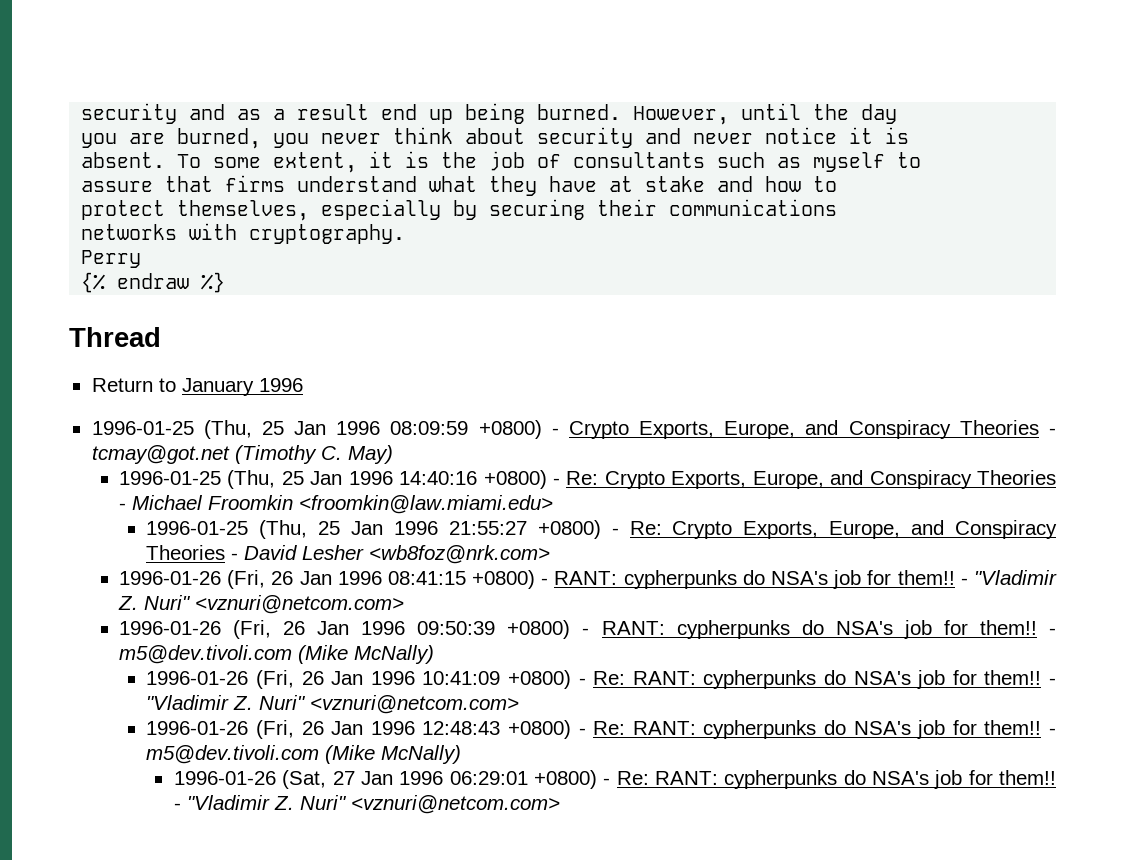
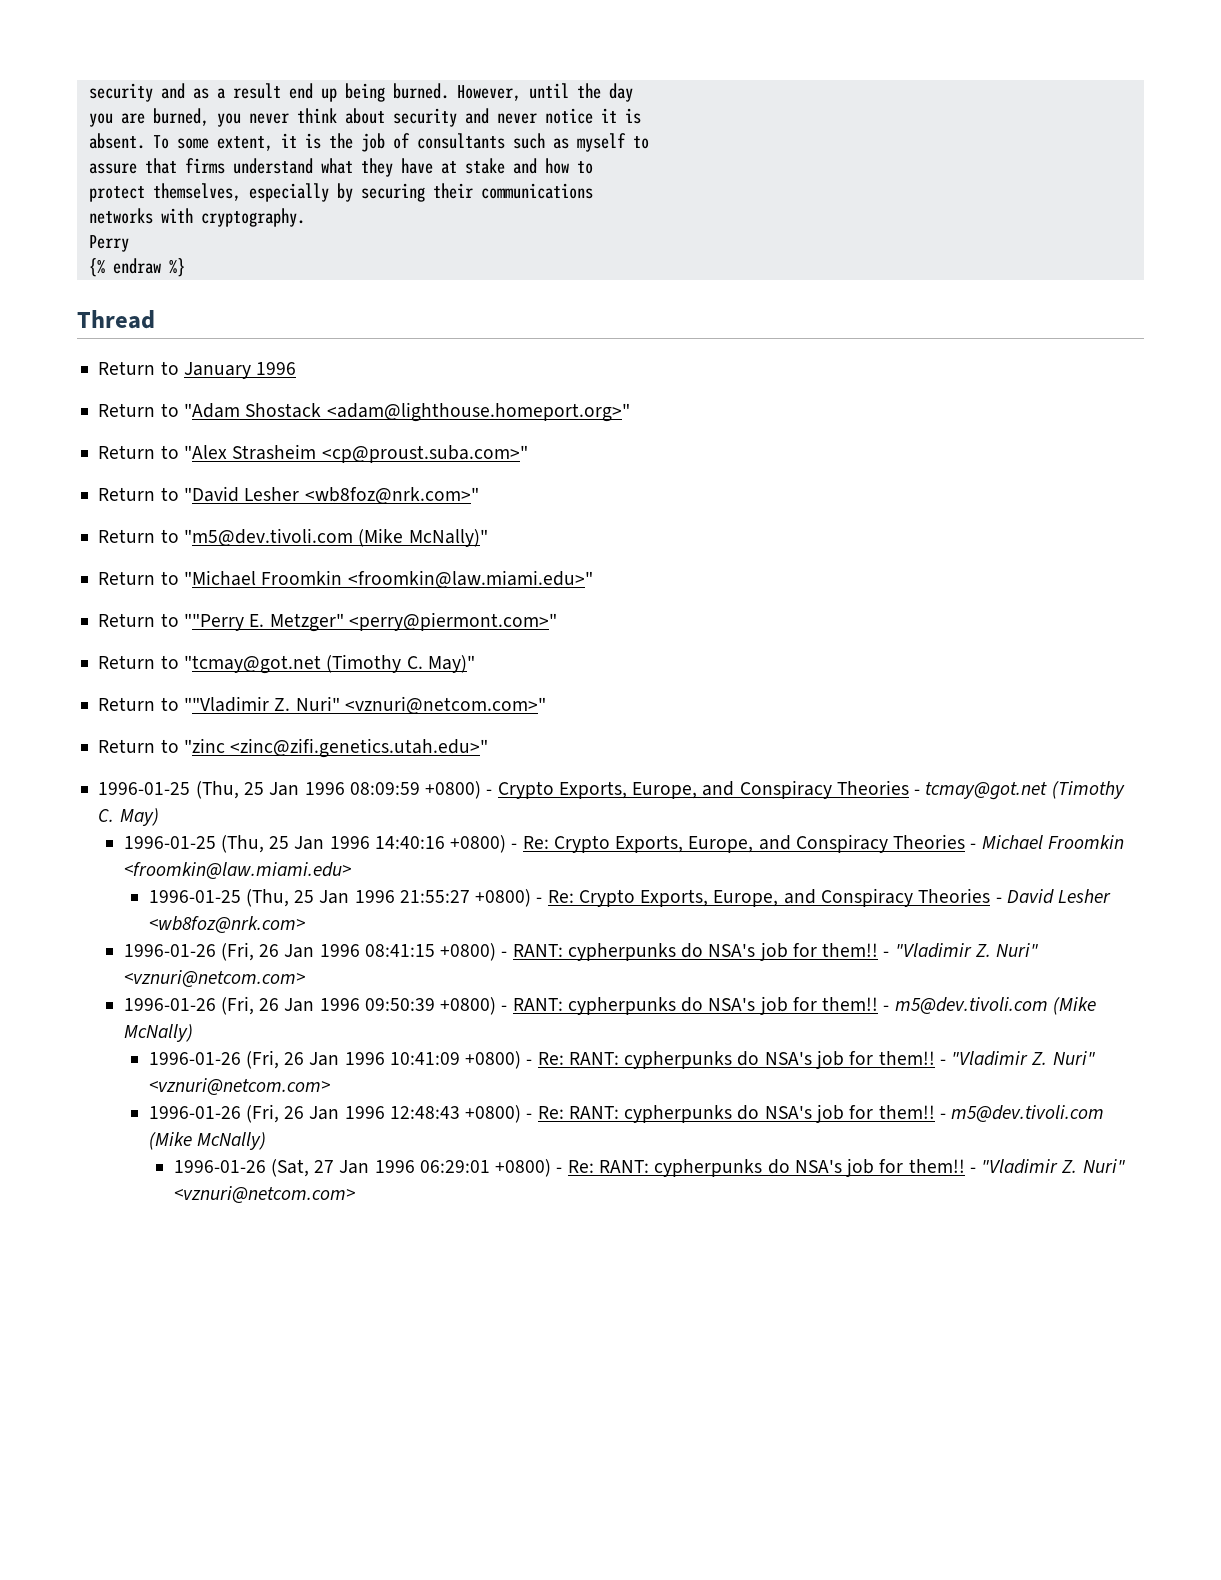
+ Return to "Adam Shostack <adam@lighthouse.homeport.org>"
+ Return to "Alex Strasheim <cp@proust.suba.com>"
+ Return to "David Lesher <wb8foz@nrk.com>"
+ Return to "m5@dev.tivoli.com (Mike McNally)"
+ Return to "Michael Froomkin <froomkin@law.miami.edu>"
+ Return to ""Perry E. Metzger" <perry@piermont.com>"
+ Return to "tcmay@got.net (Timothy C. May)"
+ Return to ""Vladimir Z. Nuri" <vznuri@netcom.com>"
+ Return to "zinc <zinc@zifi.genetics.utah.edu>"

